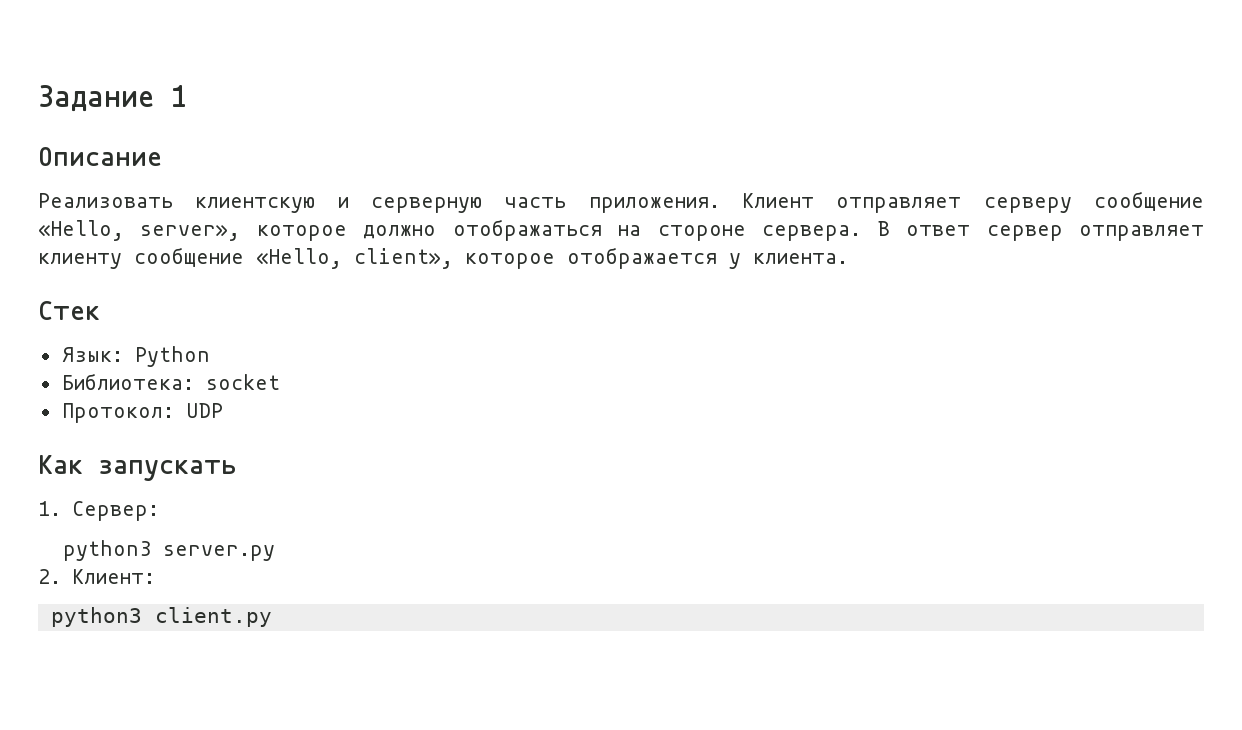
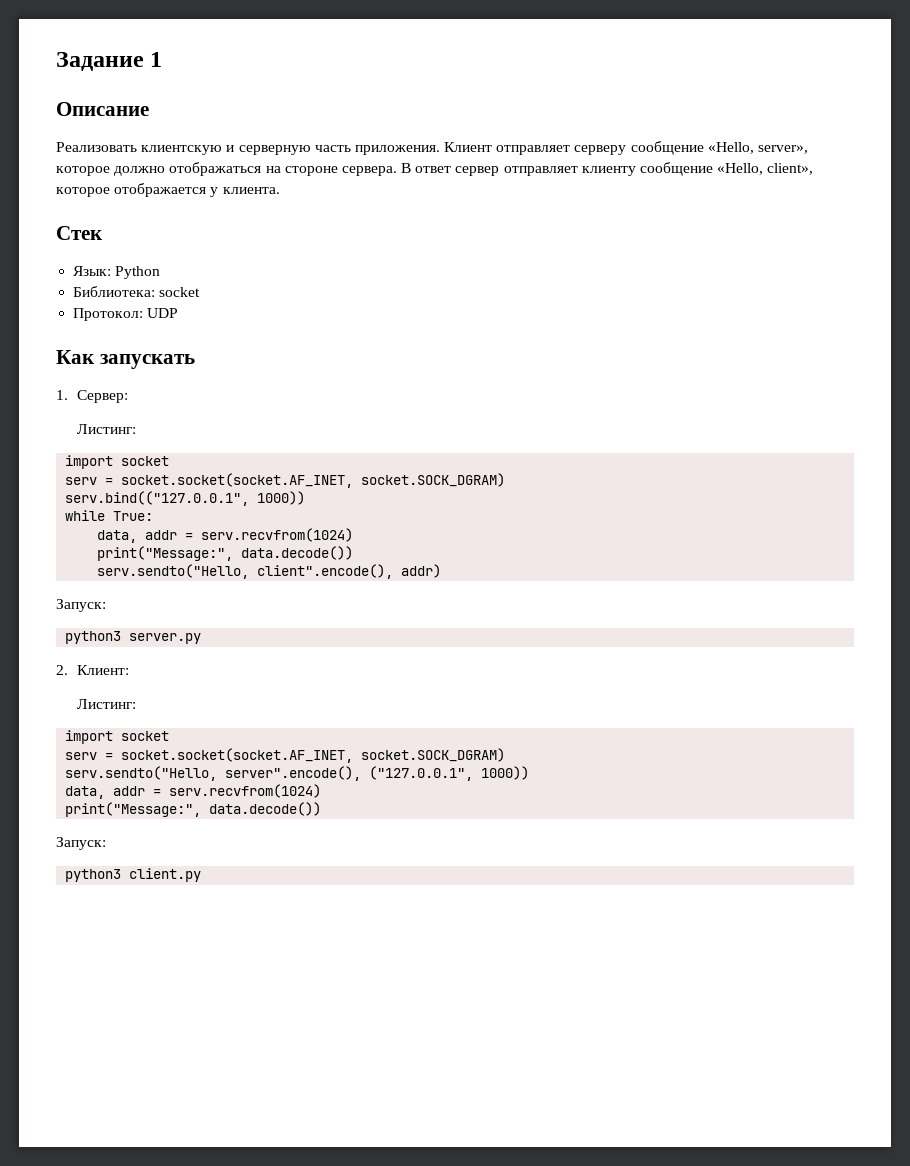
  1. Сервер:
+ Листинг:
+ import socket
+ serv = socket.socket(socket.AF_INET, socket.SOCK_DGRAM)
+ serv.bind(("127.0.0.1", 1000))
+ while True:
+ data, addr = serv.recvfrom(1024)
+ print("Message:", data.decode())
+ serv.sendto("Hello, client".encode(), addr)
+ Запуск:
  python3 server.py
  2. Клиент:
+ Листинг:
+ import socket
+ serv = socket.socket(socket.AF_INET, socket.SOCK_DGRAM)
+ serv.sendto("Hello, server".encode(), ("127.0.0.1", 1000))
+ data, addr = serv.recvfrom(1024)
+ print("Message:", data.decode())
+ Запуск:

